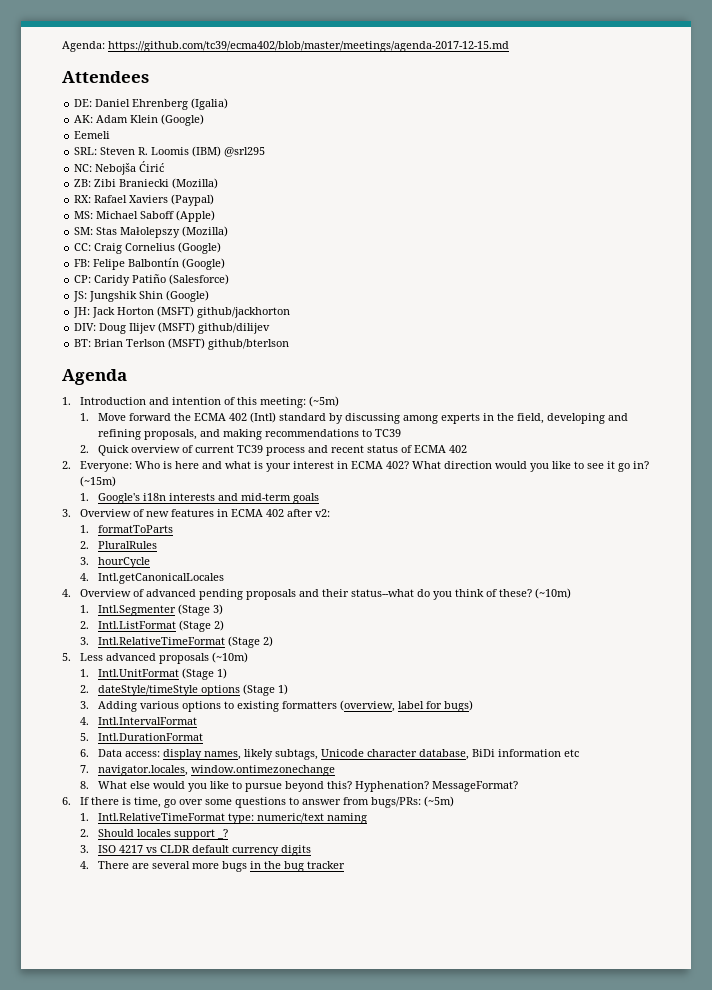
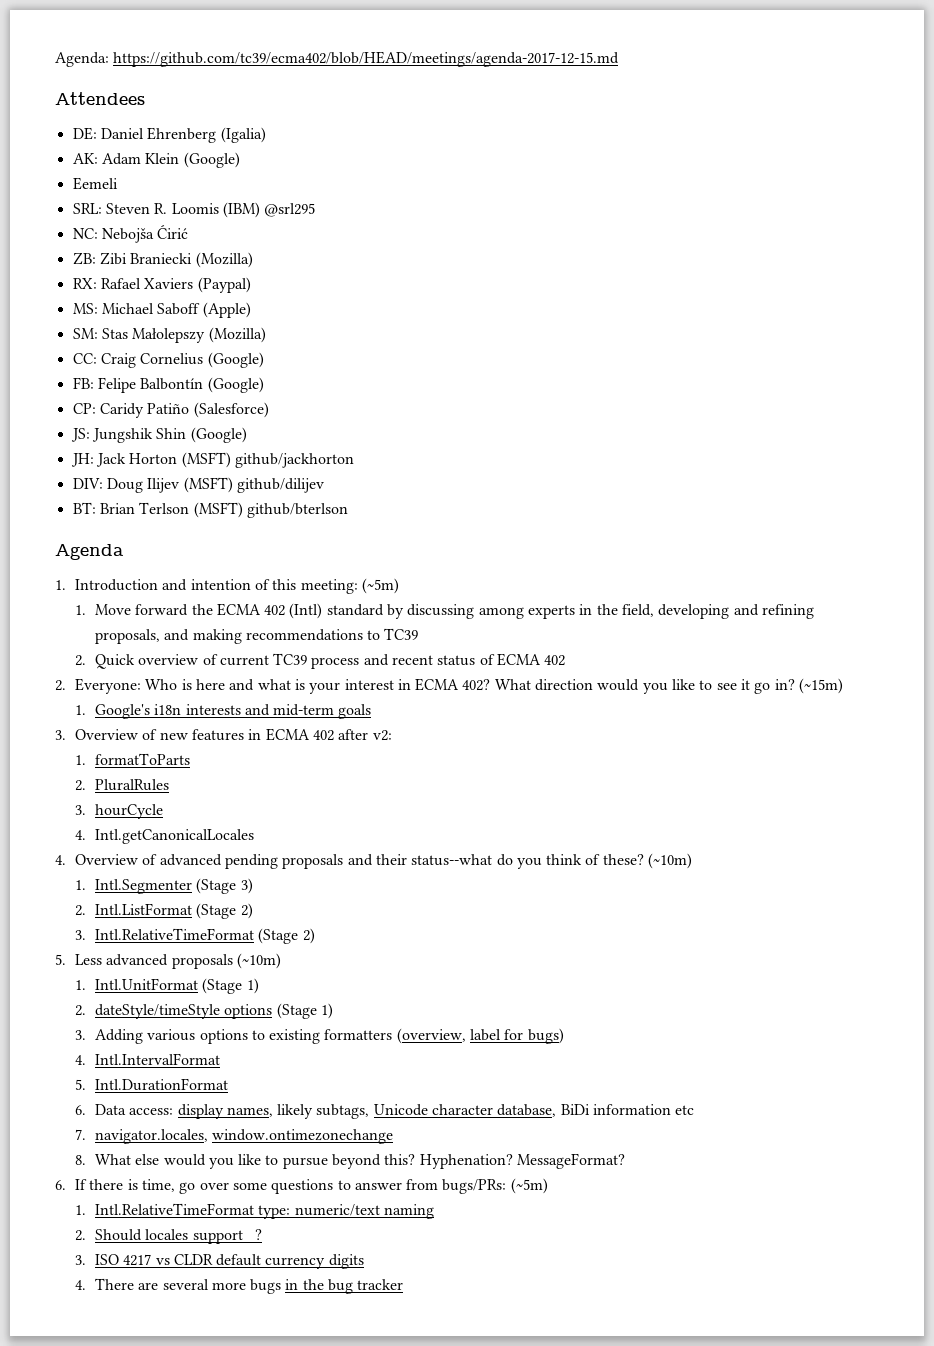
- Agenda: https://github.com/tc39/ecma402/blob/master/meetings/agenda-2017-12-15.md
+ Agenda: https://github.com/tc39/ecma402/blob/HEAD/meetings/agenda-2017-12-15.md

